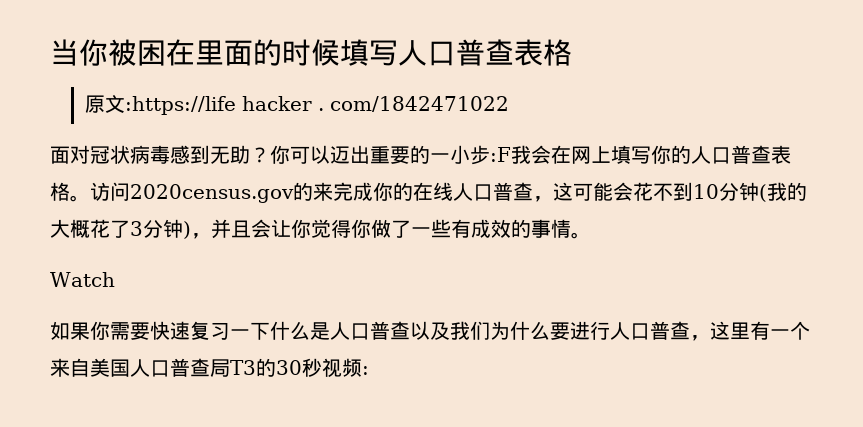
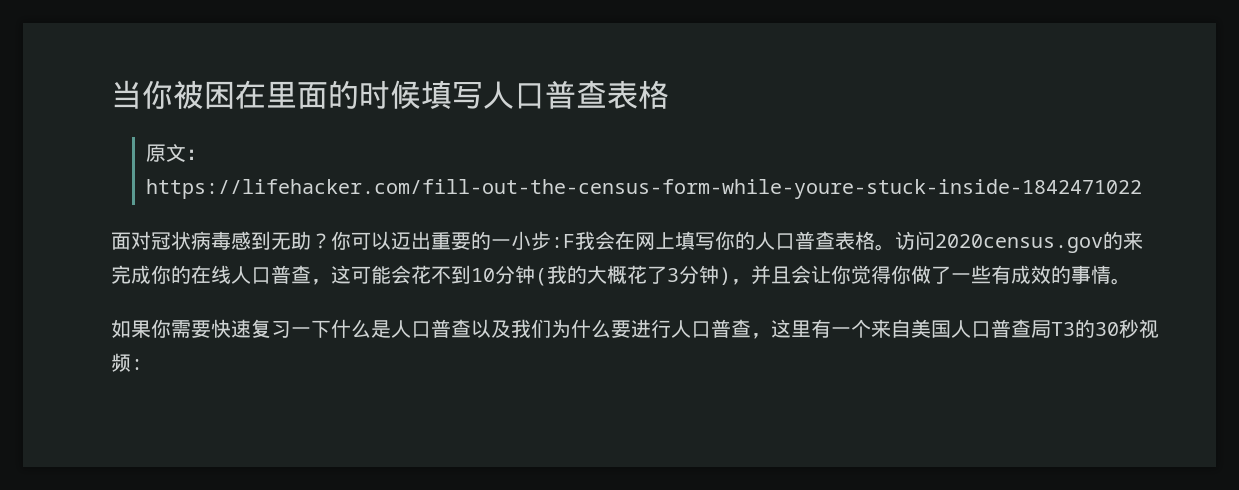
- 原文:https://life hacker . com/1842471022
+ 原文：https://lifehacker.com/fill-out-the-census-form-while-youre-stuck-inside-1842471022
- Watch

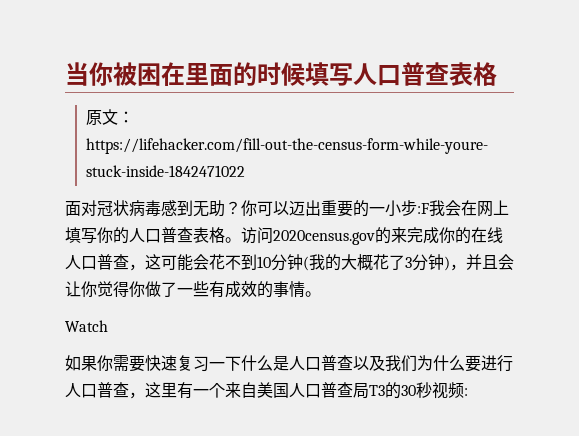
+ Watch

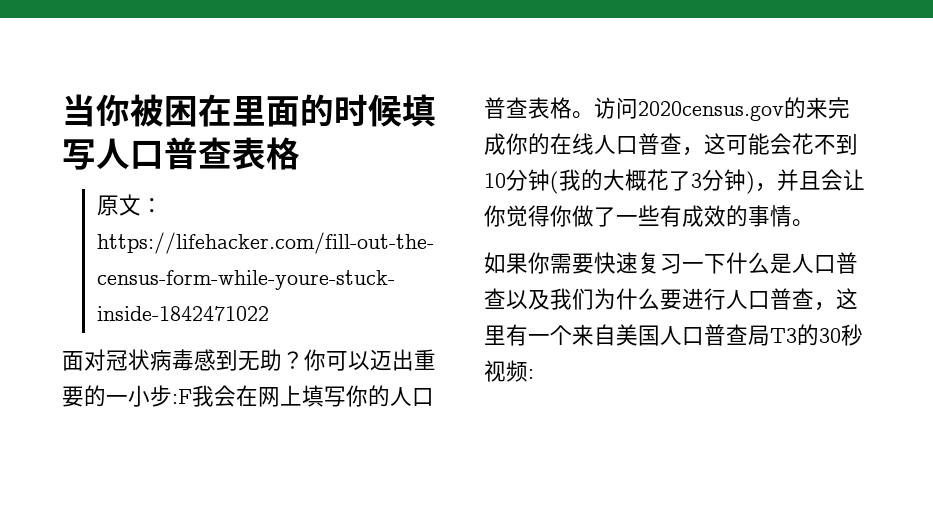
- Watch

